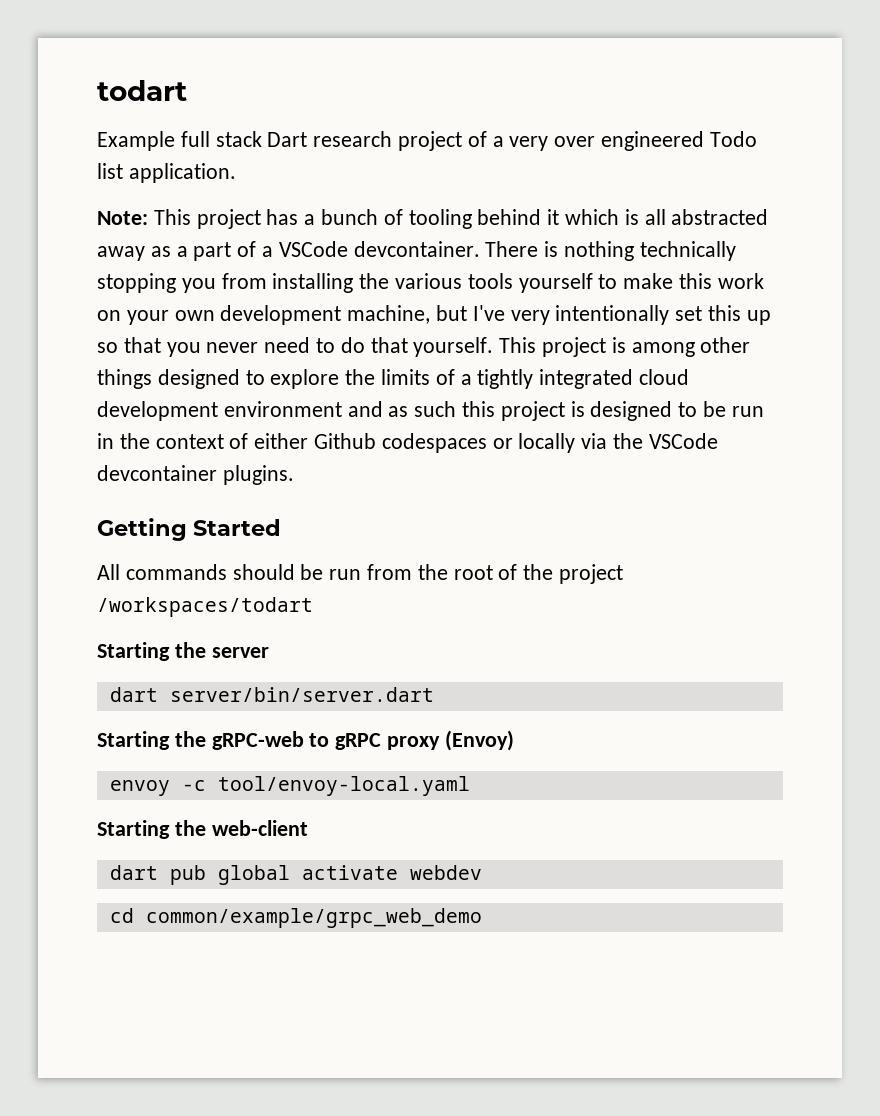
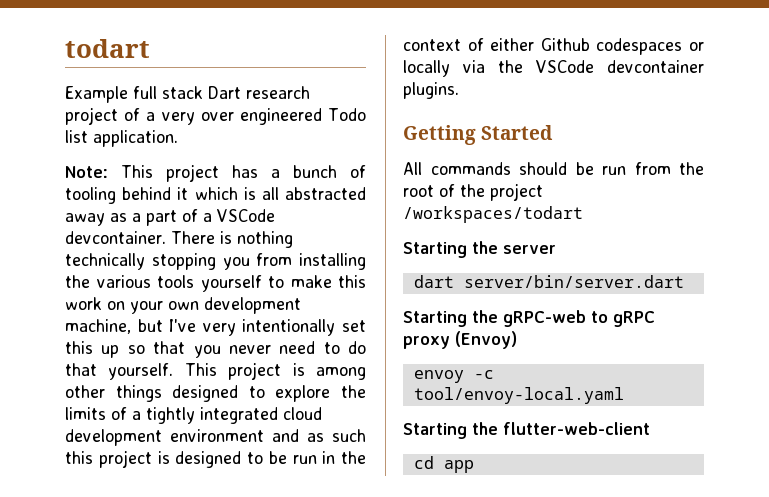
- Starting the web-client
- dart pub global activate webdev
+ Starting the flutter-web-client
- cd common/example/grpc_web_demo
+ cd app

